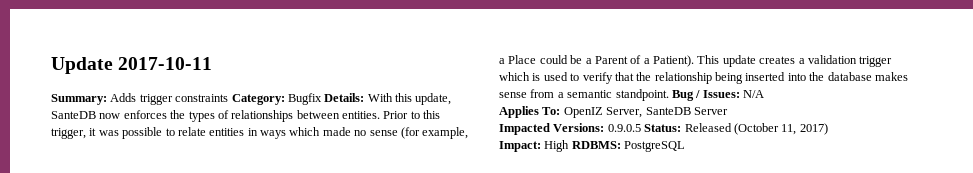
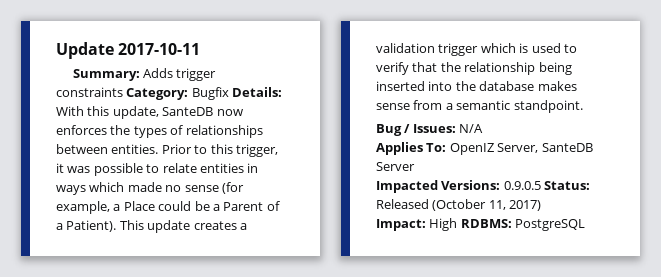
- This update creates a validation trigger which is used to verify that the relationship being inserted into the database makes sense from a semantic standpoint. Bug / Issues: N/A
+ This update creates a validation trigger which is used to verify that the relationship being inserted into the database makes sense from a semantic standpoint.
+ Bug / Issues: N/A

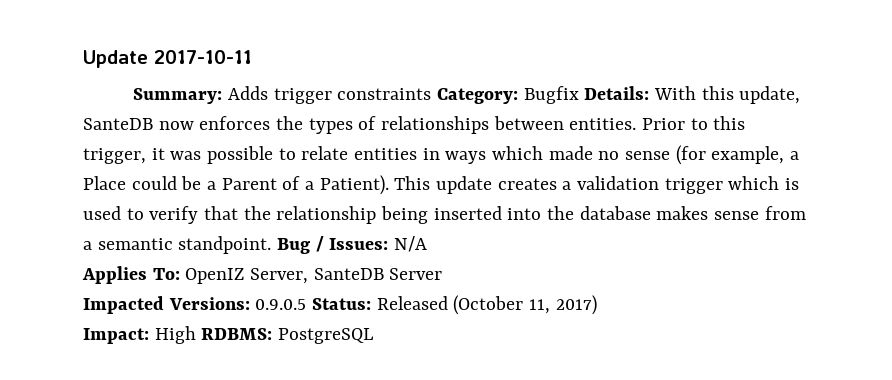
- This update creates a validation trigger which is used to verify that the relationship being inserted into the database makes sense from a semantic standpoint.
- Bug / Issues: N/A
+ This update creates a validation trigger which is used to verify that the relationship being inserted into the database makes sense from a semantic standpoint. Bug / Issues: N/A

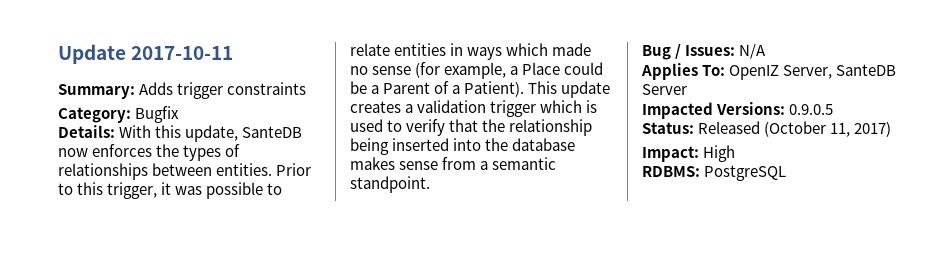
- Summary: Adds trigger constraints Category: Bugfix Details: With this update, SanteDB now enforces the types of relationships between entities.
+ Summary: Adds trigger constraints
+ Category: Bugfix
+ Details: With this update, SanteDB now enforces the types of relationships between entities.
- This update creates a validation trigger which is used to verify that the relationship being inserted into the database makes sense from a semantic standpoint. Bug / Issues: N/A
+ This update creates a validation trigger which is used to verify that the relationship being inserted into the database makes sense from a semantic standpoint.
+ Bug / Issues: N/A
- Impacted Versions: 0.9.0.5 Status: Released (October 11, 2017)
+ Impacted Versions: 0.9.0.5
+ Status: Released (October 11, 2017)
- Impact: High RDBMS: PostgreSQL
+ Impact: High
+ RDBMS: PostgreSQL

